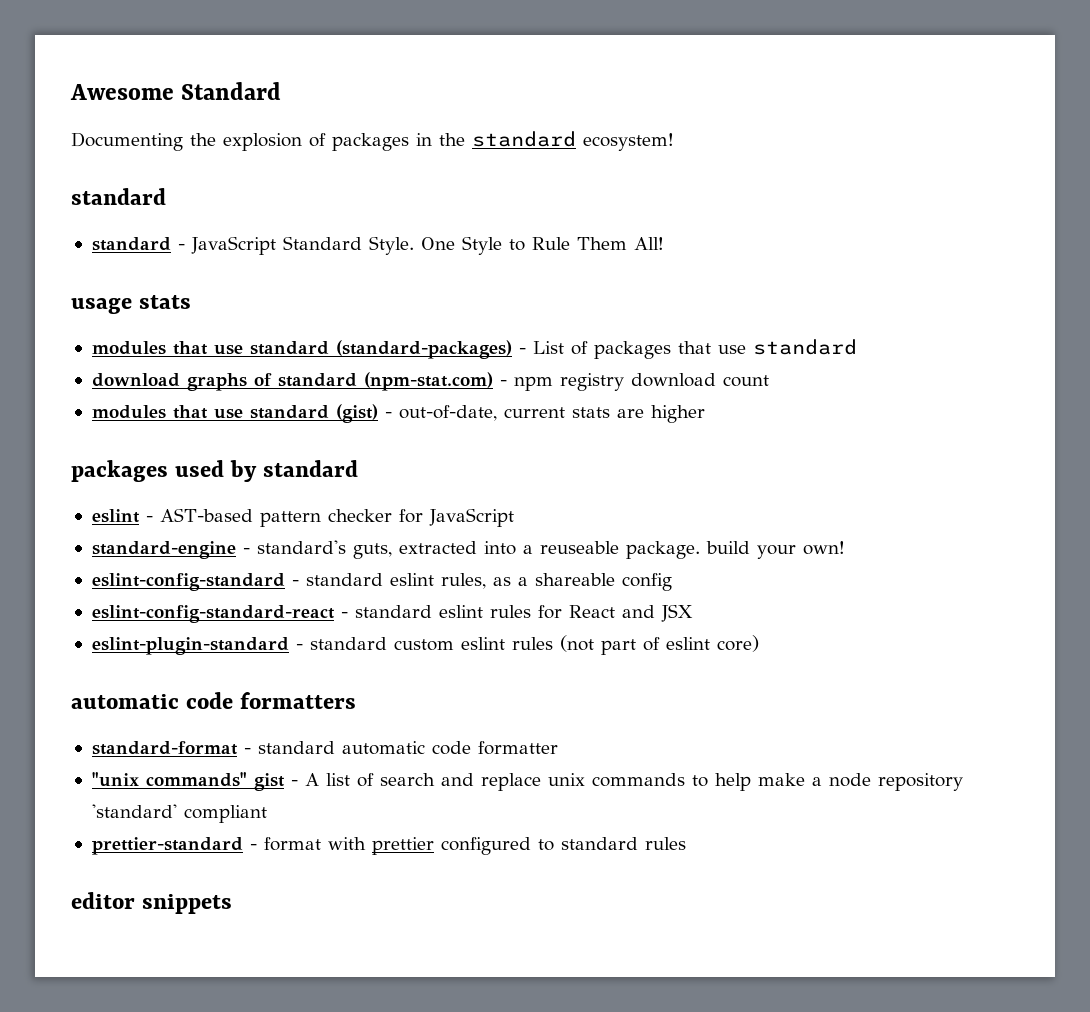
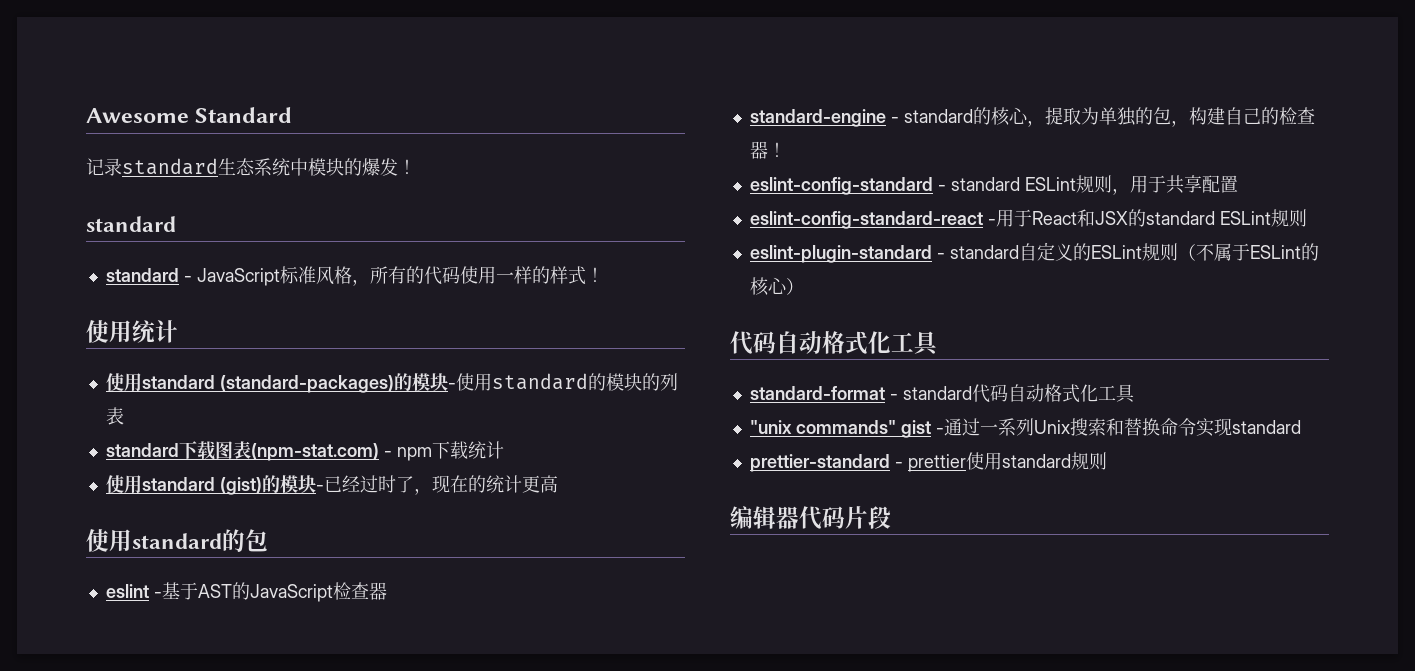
- Documenting the explosion of packages in the standard ecosystem!
+ 记录standard生态系统中模块的爆发！
  standard
- standard - JavaScript Standard Style. One Style to Rule Them All!
- usage stats
- modules that use standard (standard-packages) - List of packages that use standard
- download graphs of standard (npm-stat.com) - npm registry download count
- modules that use standard (gist) - out-of-date, current stats are higher
- packages used by standard
+ standard - JavaScript标准风格，所有的代码使用一样的样式！
+ 使用统计
+ 使用standard (standard-packages)的模块-使用standard的模块的列表
+ standard下载图表(npm-stat.com) - npm下载统计
+ 使用standard (gist)的模块-已经过时了，现在的统计更高
+ 使用standard的包
- eslint - AST-based pattern checker for JavaScript
+ eslint -基于AST的JavaScript检查器
- standard-engine - standard's guts, extracted into a reuseable package. build your own!
- eslint-config-standard - standard eslint rules, as a shareable config
- eslint-config-standard-react - standard eslint rules for React and JSX
- eslint-plugin-standard - standard custom eslint rules (not part of eslint core)
- automatic code formatters
+ standard-engine - standard的核心，提取为单独的包，构建自己的检查器！
+ eslint-config-standard - standard ESLint规则，用于共享配置
+ eslint-config-standard-react -用于React和JSX的standard ESLint规则
+ eslint-plugin-standard - standard自定义的ESLint规则（不属于ESLint的核心）
+ 代码自动格式化工具
- standard-format - standard automatic code formatter
+ standard-format - standard代码自动格式化工具
- "unix commands" gist - A list of search and replace unix commands to help make a node repository 'standard' compliant
- prettier-standard - format with prettier configured to standard rules
- editor snippets
+ "unix commands" gist -通过一系列Unix搜索和替换命令实现standard
+ prettier-standard - prettier使用standard规则
+ 编辑器代码片段

